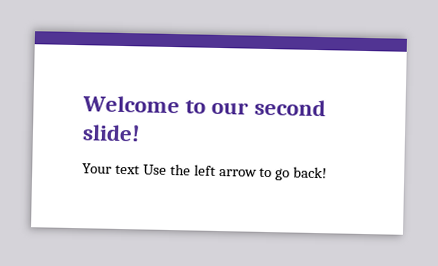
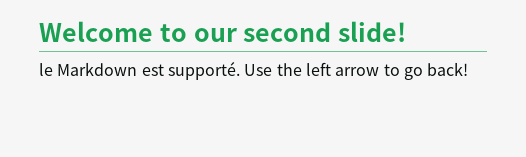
- Your text Use the left arrow to go back!
+ le Markdown est supporté. Use the left arrow to go back!

